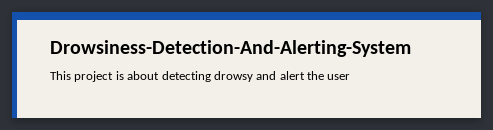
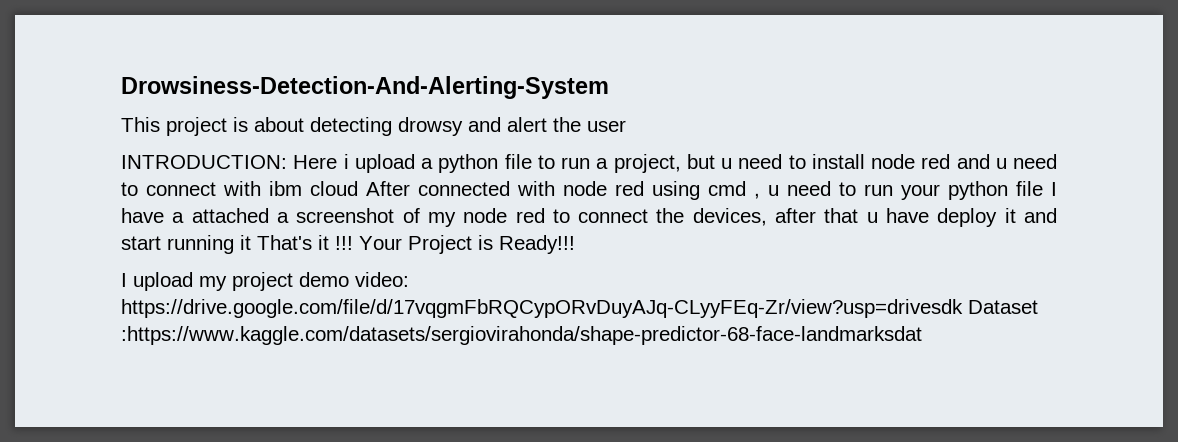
+ INTRODUCTION: Here i upload a python file to run a project, but u need to install node red and u need to connect with ibm cloud After connected with node red using cmd , u need to run your python file I have a attached a screenshot of my node red to connect the devices, after that u have deploy it and start running it That's it !!! Your Project is Ready!!!
+ I upload my project demo video: https://drive.google.com/file/d/17vqgmFbRQCypORvDuyAJq-CLyyFEq-Zr/view?usp=drivesdk Dataset :https://www.kaggle.com/datasets/sergiovirahonda/shape-predictor-68-face-landmarksdat

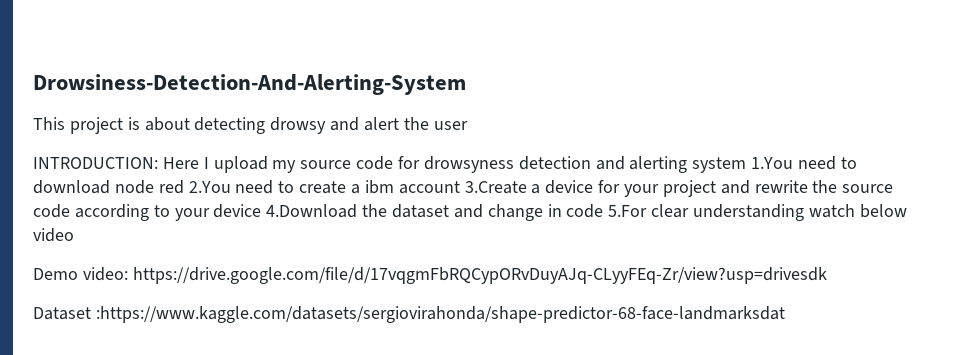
- INTRODUCTION: Here i upload a python file to run a project, but u need to install node red and u need to connect with ibm cloud After connected with node red using cmd , u need to run your python file I have a attached a screenshot of my node red to connect the devices, after that u have deploy it and start running it That's it !!! Your Project is Ready!!!
- I upload my project demo video: https://drive.google.com/file/d/17vqgmFbRQCypORvDuyAJq-CLyyFEq-Zr/view?usp=drivesdk Dataset :https://www.kaggle.com/datasets/sergiovirahonda/shape-predictor-68-face-landmarksdat
+ INTRODUCTION: Here I upload my source code for drowsyness detection and alerting system 1.You need to download node red 2.You need to create a ibm account 3.Create a device for your project and rewrite the source code according to your device 4.Download the dataset and change in code 5.For clear understanding watch below video
+ Demo video: https://drive.google.com/file/d/17vqgmFbRQCypORvDuyAJq-CLyyFEq-Zr/view?usp=drivesdk
+ Dataset :https://www.kaggle.com/datasets/sergiovirahonda/shape-predictor-68-face-landmarksdat

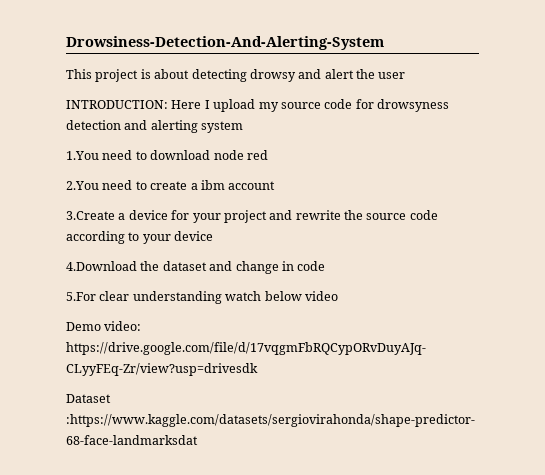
- INTRODUCTION: Here I upload my source code for drowsyness detection and alerting system 1.You need to download node red 2.You need to create a ibm account 3.Create a device for your project and rewrite the source code according to your device 4.Download the dataset and change in code 5.For clear understanding watch below video
+ INTRODUCTION: Here I upload my source code for drowsyness detection and alerting system
+ 1.You need to download node red
+ 2.You need to create a ibm account
+ 3.Create a device for your project and rewrite the source code according to your device
+ 4.Download the dataset and change in code
+ 5.For clear understanding watch below video

